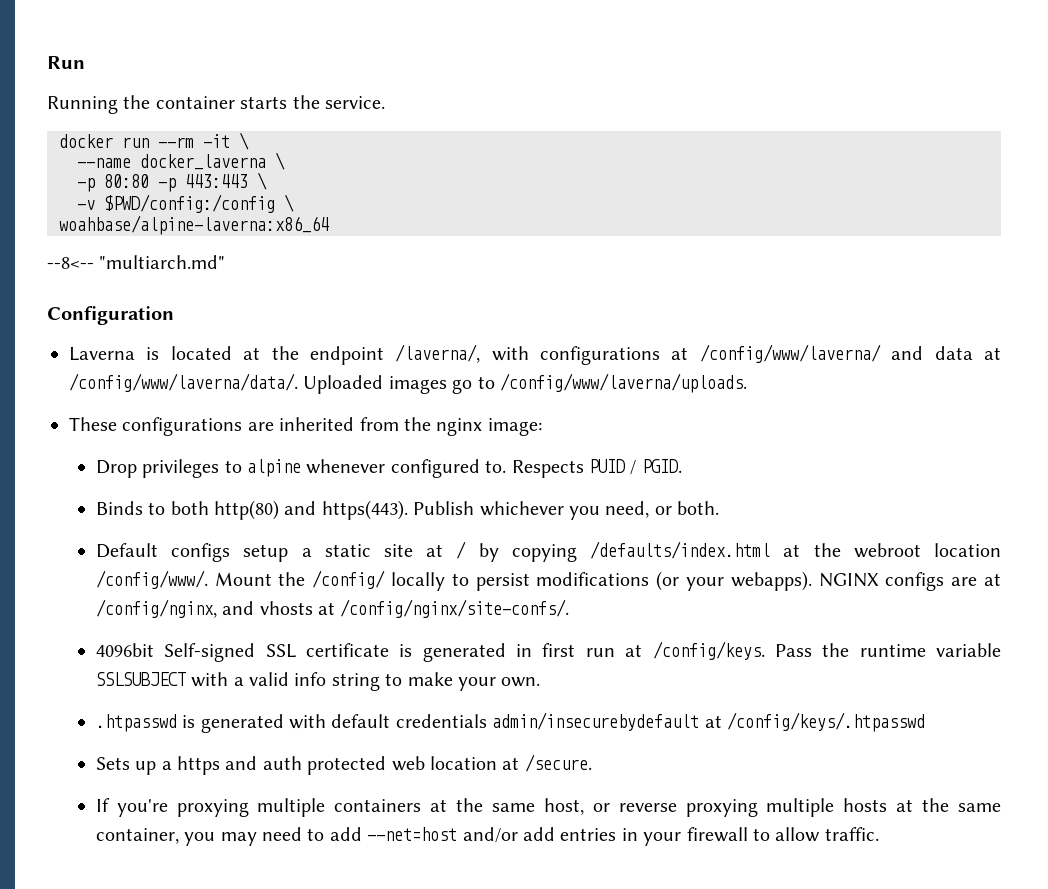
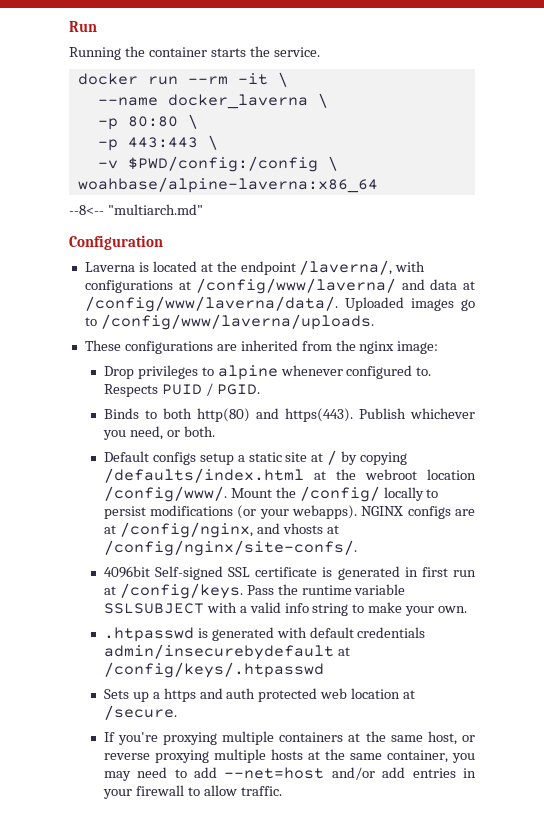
- -p 80:80 -p 443:443 \
+ -p 80:80 \
+ -p 443:443 \

